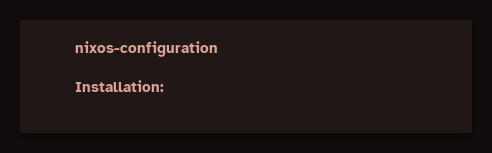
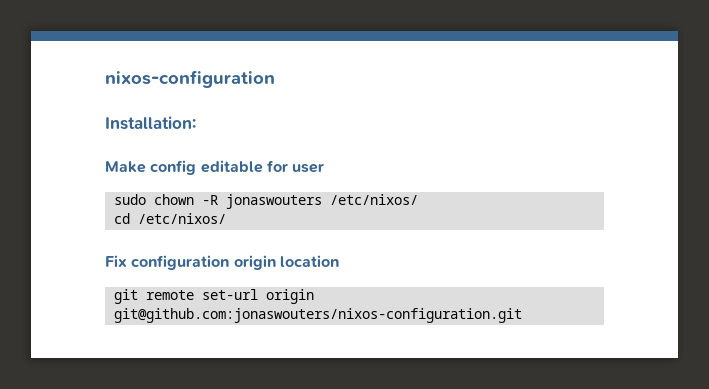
+ Make config editable for user
+ sudo chown -R jonaswouters /etc/nixos/
+ cd /etc/nixos/
+ Fix configuration origin location
+ git remote set-url origin git@github.com:jonaswouters/nixos-configuration.git

